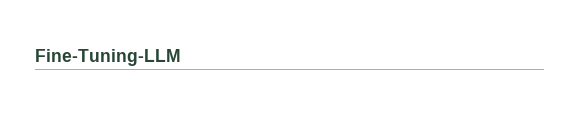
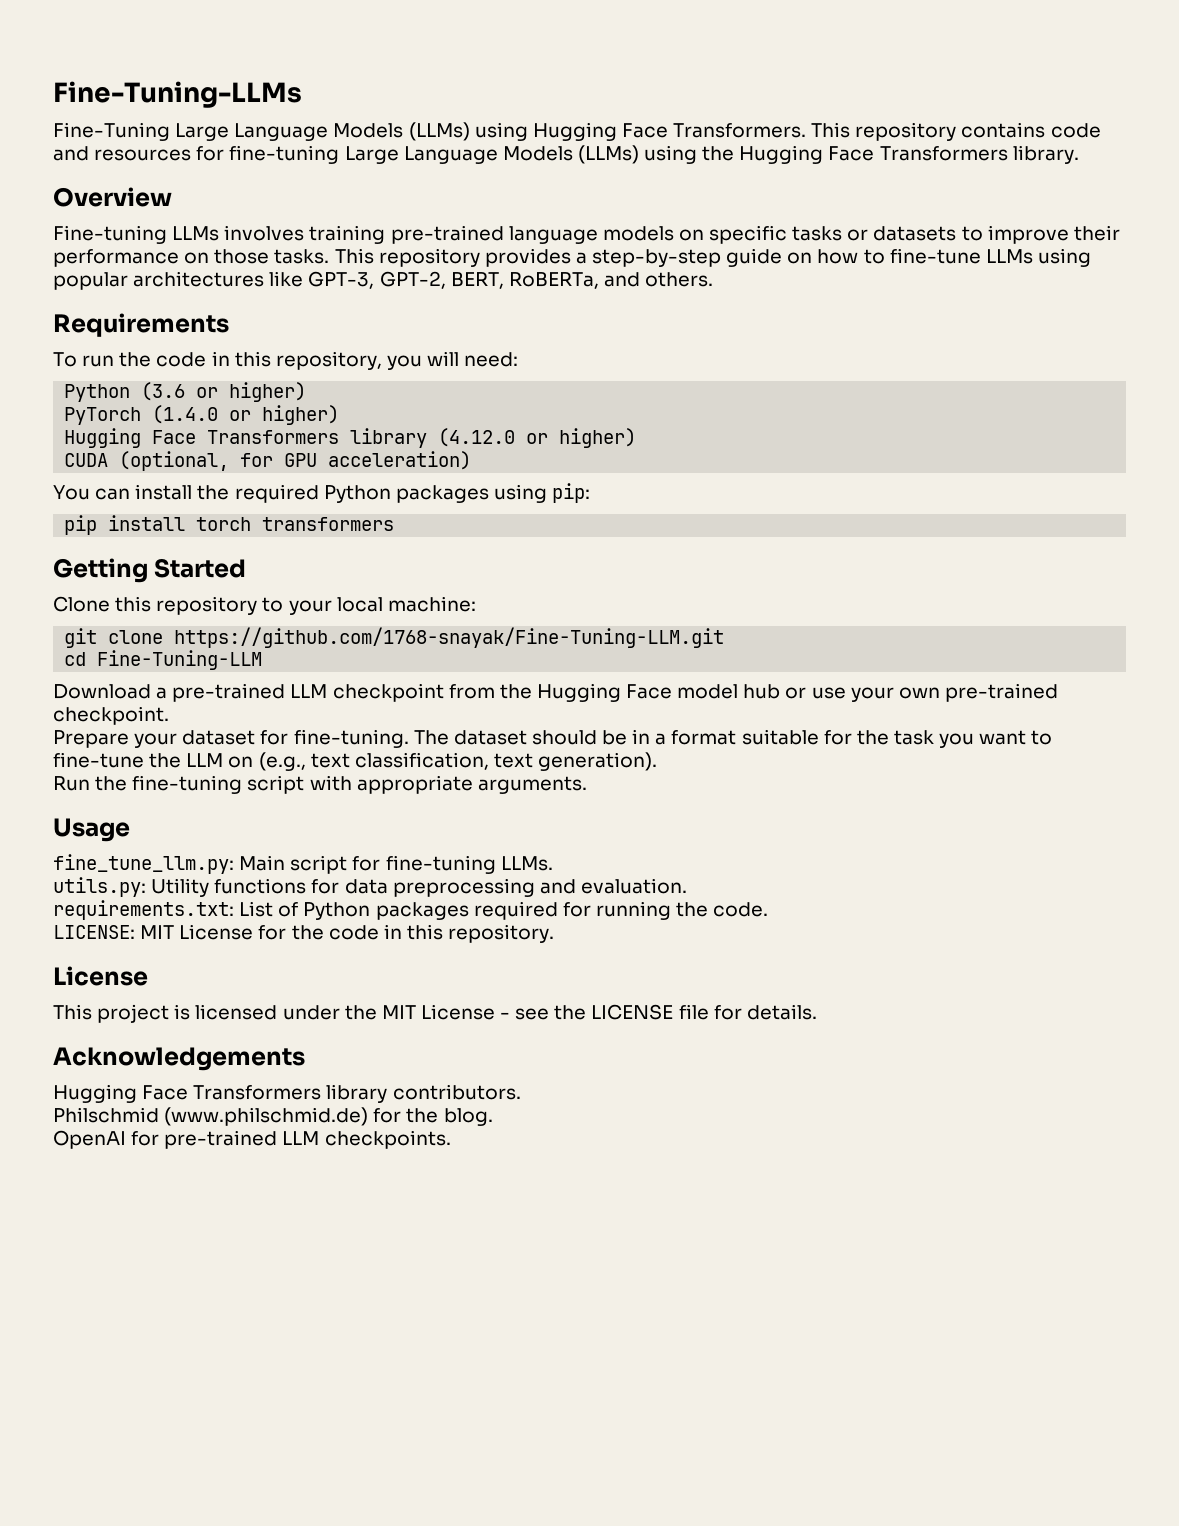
- Fine-Tuning-LLM
+ Fine-Tuning-LLMs
+ Fine-Tuning Large Language Models (LLMs) using Hugging Face Transformers. This repository contains code and resources for fine-tuning Large Language Models (LLMs) using the Hugging Face Transformers library.
+ Overview
+ Fine-tuning LLMs involves training pre-trained language models on specific tasks or datasets to improve their performance on those tasks. This repository provides a step-by-step guide on how to fine-tune LLMs using popular architectures like GPT-3, GPT-2, BERT, RoBERTa, and others.
+ Requirements
+ To run the code in this repository, you will need:
+ Python (3.6 or higher)
+ PyTorch (1.4.0 or higher)
+ Hugging Face Transformers library (4.12.0 or higher)
+ CUDA (optional, for GPU acceleration)
+ You can install the required Python packages using pip:
+ pip install torch transformers
+ Getting Started
+ Clone this repository to your local machine:
+ git clone https://github.com/1768-snayak/Fine-Tuning-LLM.git
+ cd Fine-Tuning-LLM
+ Download a pre-trained LLM checkpoint from the Hugging Face model hub or use your own pre-trained checkpoint.
+ Prepare your dataset for fine-tuning. The dataset should be in a format suitable for the task you want to fine-tune the LLM on (e.g., text classification, text generation).
+ Run the fine-tuning script with appropriate arguments.
+ Usage
+ fine_tune_llm.py: Main script for fine-tuning LLMs.
+ utils.py: Utility functions for data preprocessing and evaluation.
+ requirements.txt: List of Python packages required for running the code.
+ LICENSE: MIT License for the code in this repository.
+ License
+ This project is licensed under the MIT License - see the LICENSE file for details.
+ Acknowledgements
+ Hugging Face Transformers library contributors.
+ Philschmid (www.philschmid.de) for the blog.
+ OpenAI for pre-trained LLM checkpoints.

